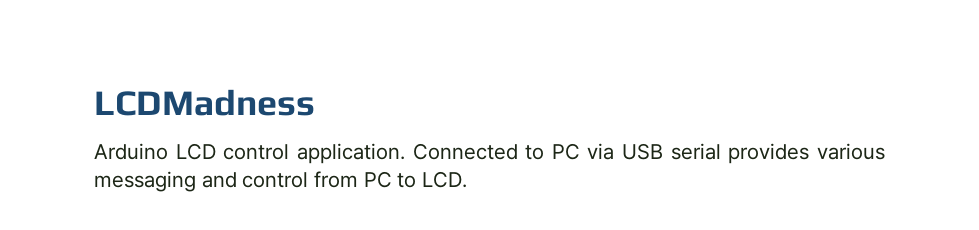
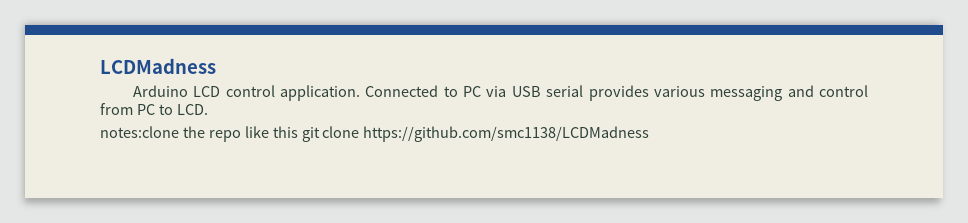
+ notes:clone the repo like this git clone https://github.com/smc1138/LCDMadness

